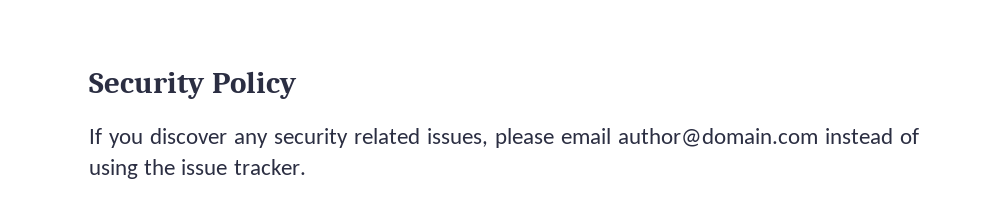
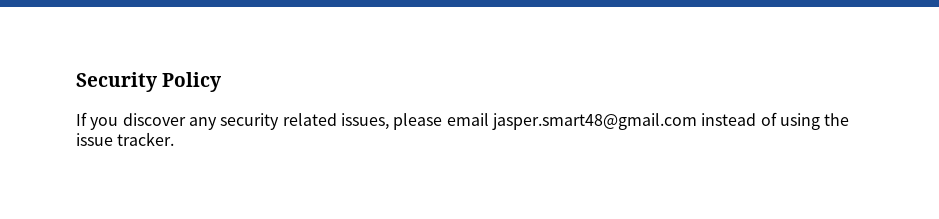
- If you discover any security related issues, please email author@domain.com instead of using the issue tracker.
+ If you discover any security related issues, please email jasper.smart48@gmail.com instead of using the issue tracker.

